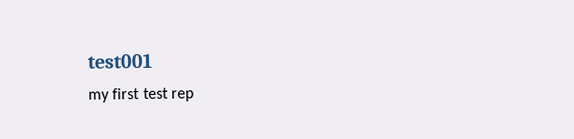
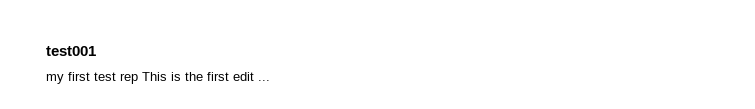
- my first test rep
+ my first test rep This is the first edit ...

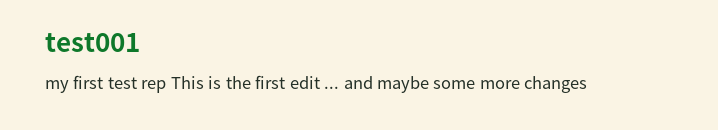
- my first test rep This is the first edit ...
+ my first test rep This is the first edit ... and maybe some more changes

